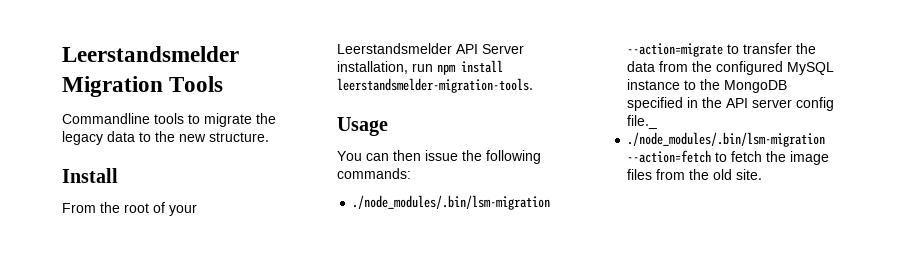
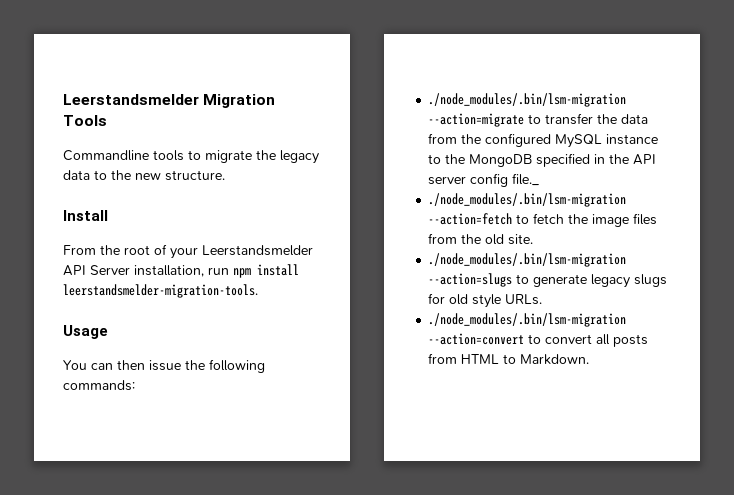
+ ./node_modules/.bin/lsm-migration --action=slugs to generate legacy slugs for old style URLs.
+ ./node_modules/.bin/lsm-migration --action=convert to convert all posts from HTML to Markdown.

